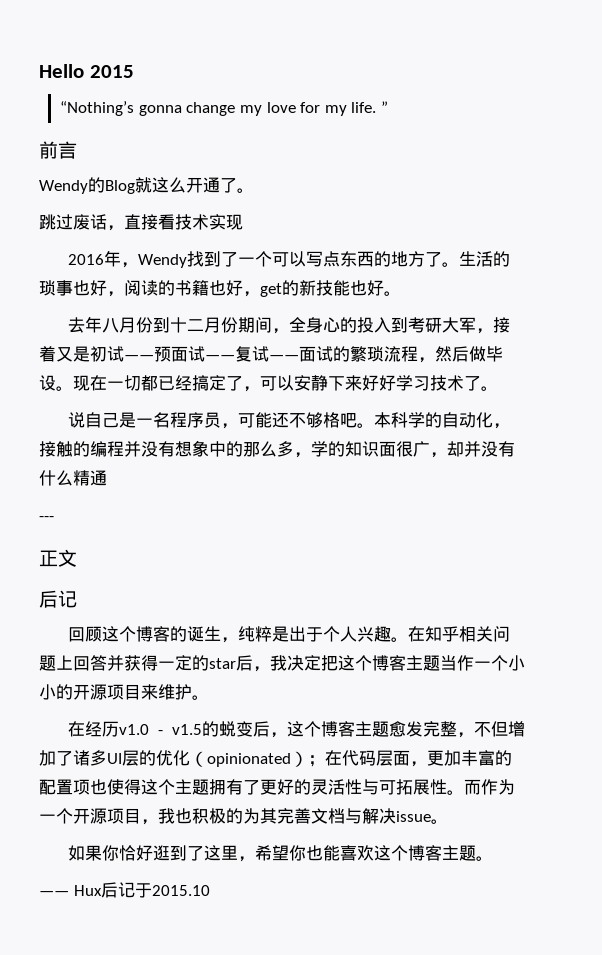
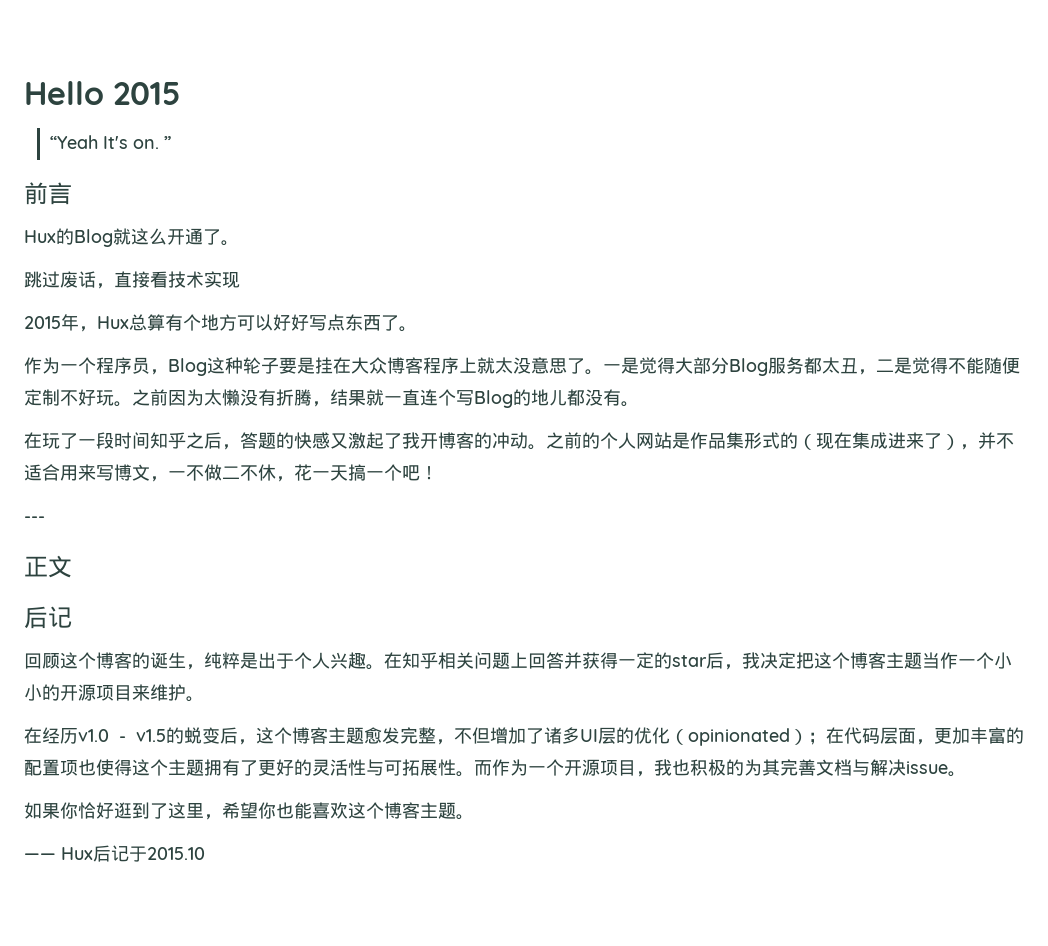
- “Nothing’s gonna change my love for my life. ”
+ “Yeah It's on. ”
- Wendy的Blog就这么开通了。
+ Hux的Blog就这么开通了。
- 2016年，Wendy找到了一个可以写点东西的地方了。生活的琐事也好，阅读的书籍也好，get的新技能也好。
- 去年八月份到十二月份期间，全身心的投入到考研大军，接着又是初试——预面试——复试——面试的繁琐流程，然后做毕设。现在一切都已经搞定了，可以安静下来好好学习技术了。
- 说自己是一名程序员，可能还不够格吧。本科学的自动化，接触的编程并没有想象中的那么多，学的知识面很广，却并没有什么精通
+ 2015年，Hux总算有个地方可以好好写点东西了。
+ 作为一个程序员，Blog这种轮子要是挂在大众博客程序上就太没意思了。一是觉得大部分Blog服务都太丑，二是觉得不能随便定制不好玩。之前因为太懒没有折腾，结果就一直连个写Blog的地儿都没有。
+ 在玩了一段时间知乎之后，答题的快感又激起了我开博客的冲动。之前的个人网站是作品集形式的（现在集成进来了），并不适合用来写博文，一不做二不休，花一天搞一个吧！

